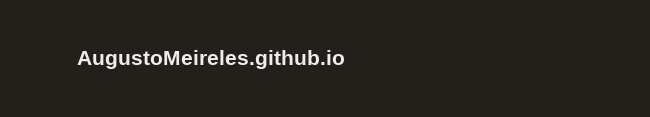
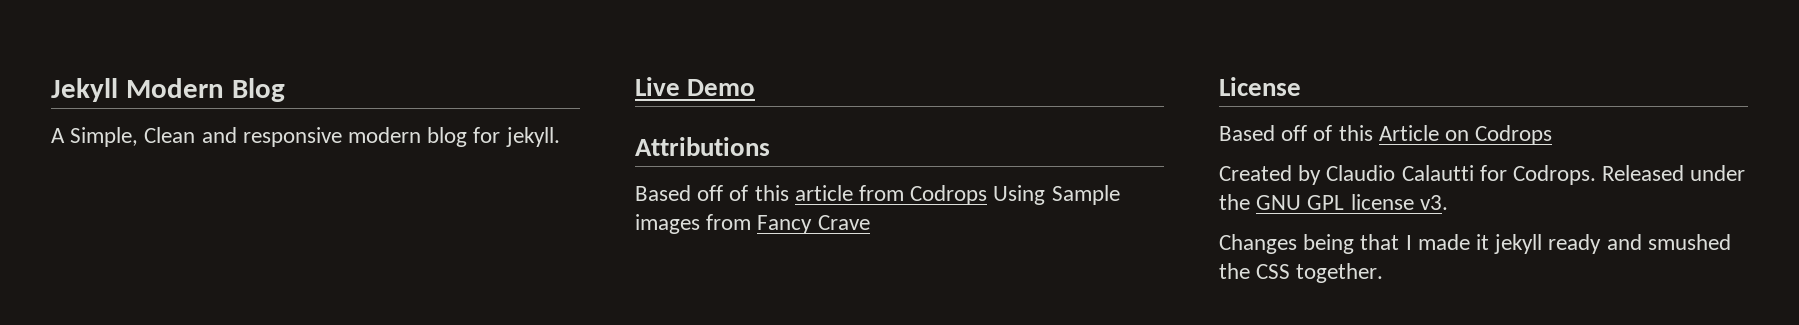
- AugustoMeireles.github.io
+ Jekyll Modern Blog
+ A Simple, Clean and responsive modern blog for jekyll.
+ Live Demo
+ Attributions
+ Based off of this article from Codrops Using Sample images from Fancy Crave
+ License
+ Based off of this Article on Codrops
+ Created by Claudio Calautti for Codrops. Released under the GNU GPL license v3.
+ Changes being that I made it jekyll ready and smushed the CSS together.

